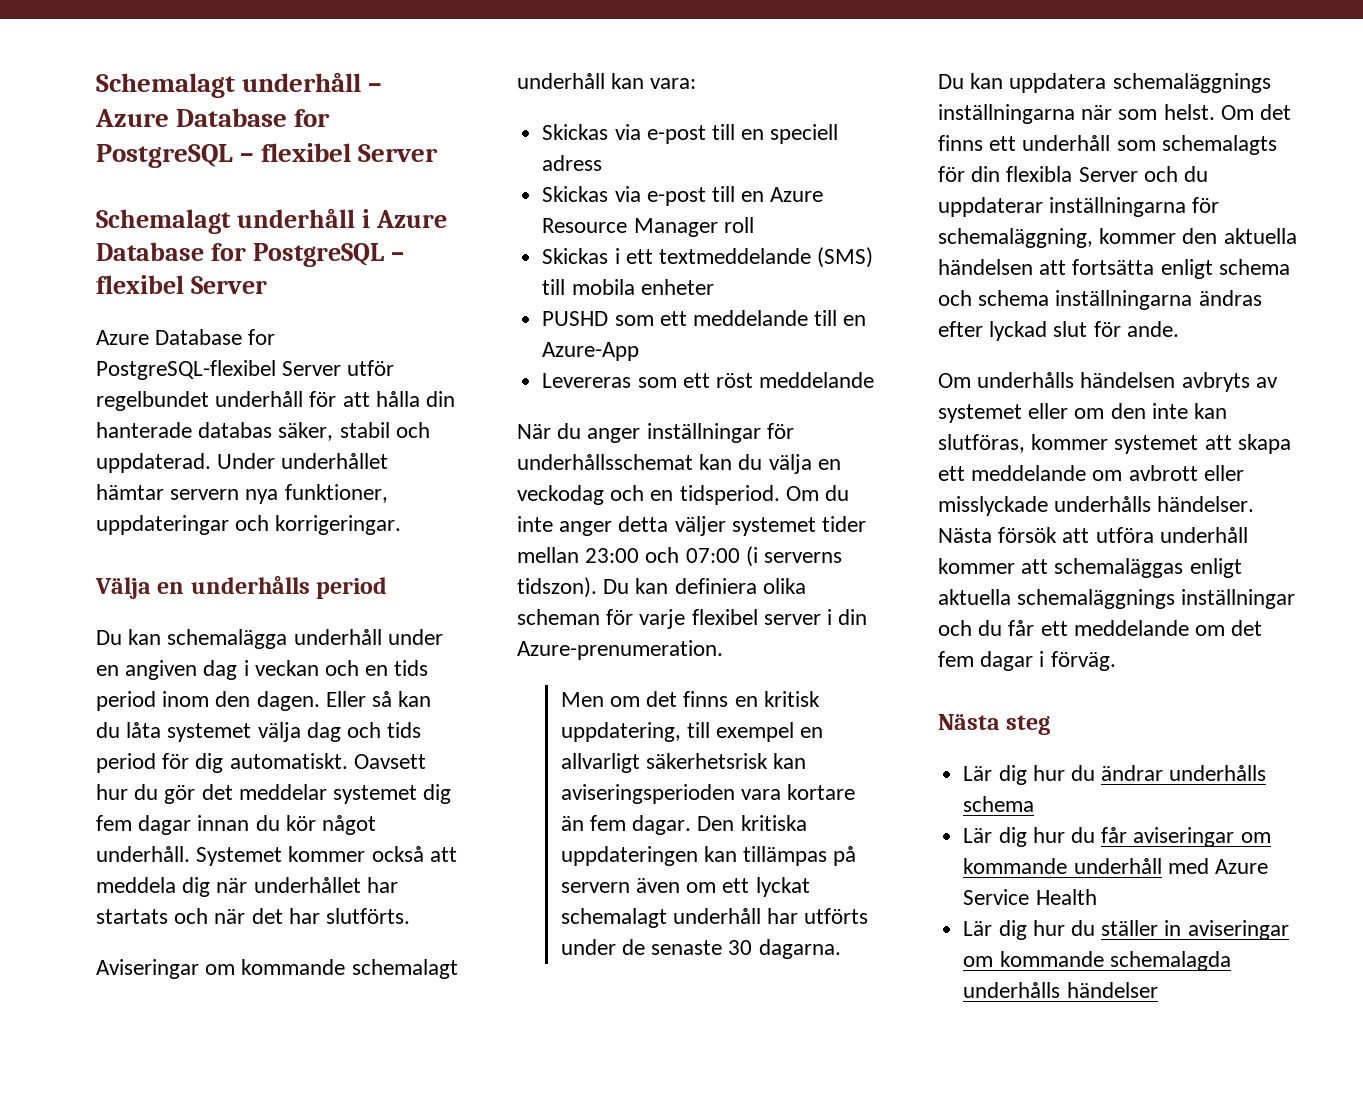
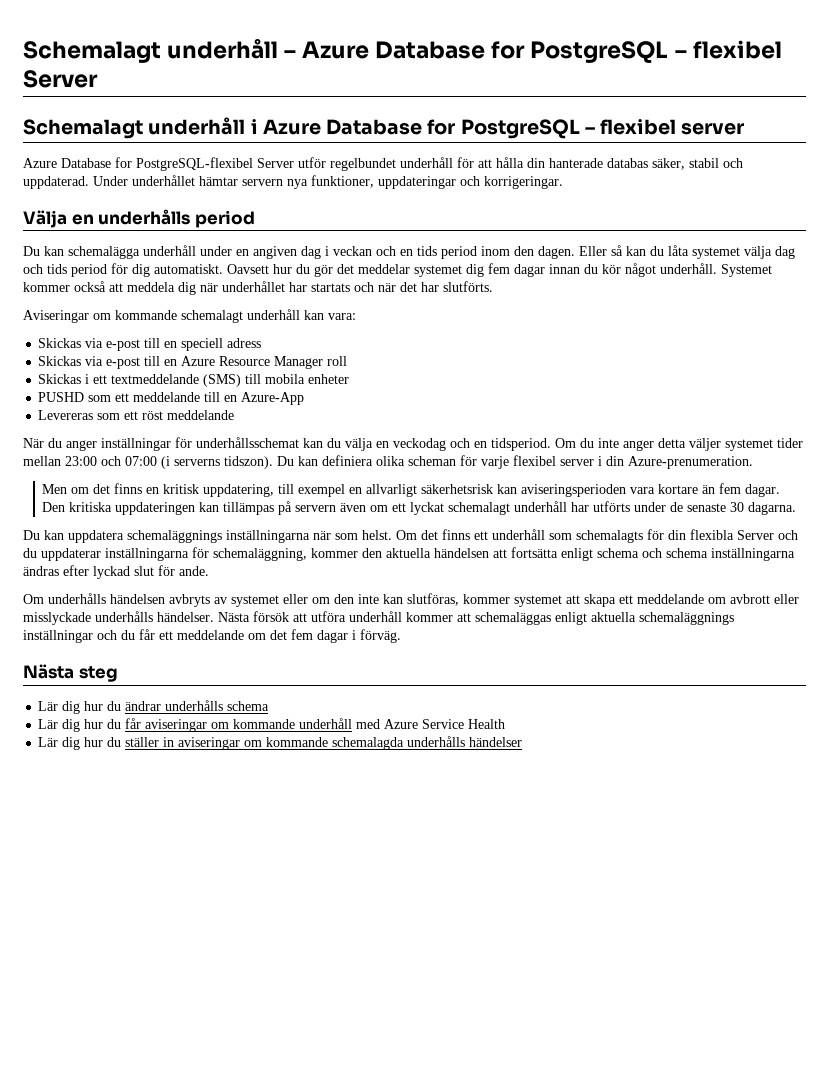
- Schemalagt underhåll i Azure Database for PostgreSQL – flexibel Server
+ Schemalagt underhåll i Azure Database for PostgreSQL – flexibel server

